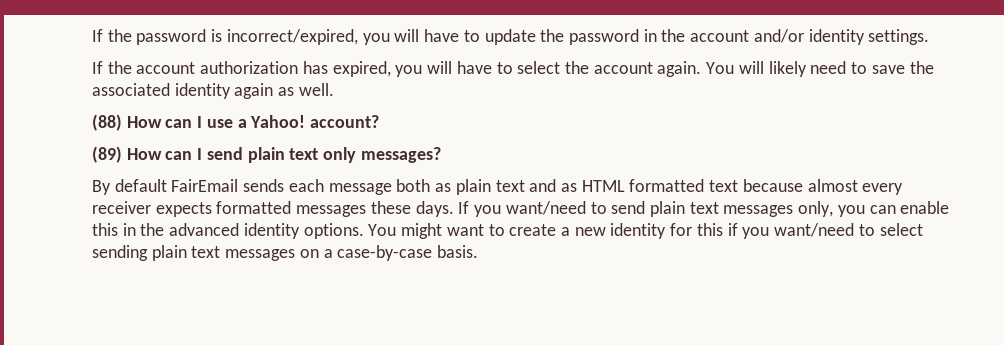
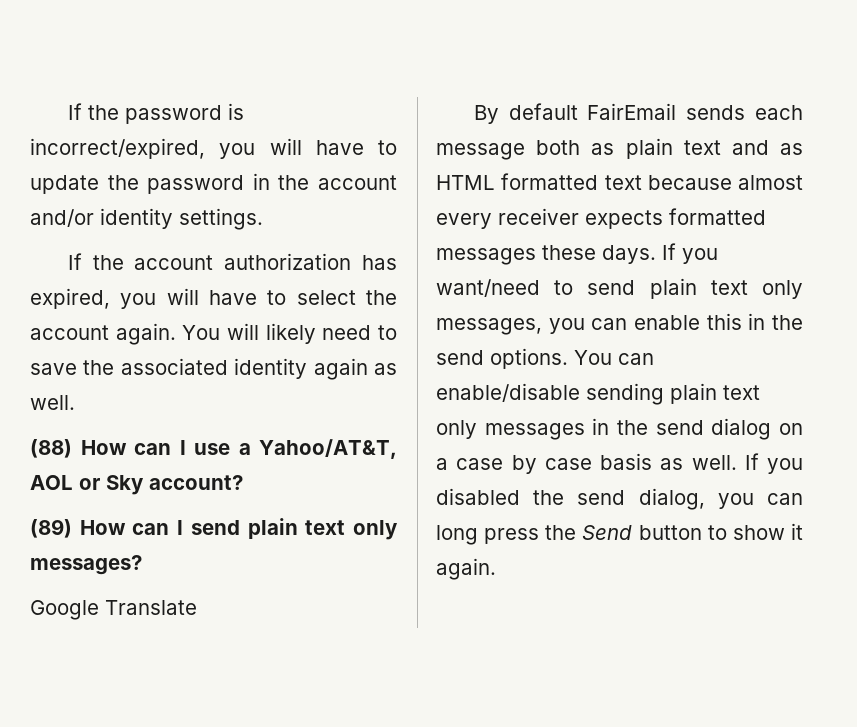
- (88) How can I use a Yahoo! account?
+ (88) How can I use a Yahoo/AT&T, AOL or Sky account?
+ Google Translate
- If you want/need to send plain text messages only, you can enable this in the advanced identity options. You might want to create a new identity for this if you want/need to select sending plain text messages on a case-by-case basis.
+ If you want/need to send plain text only messages, you can enable this in the send options. You can enable/disable sending plain text only messages in the send dialog on a case by case basis as well. If you disabled the send dialog, you can long press the Send button to show it again.

